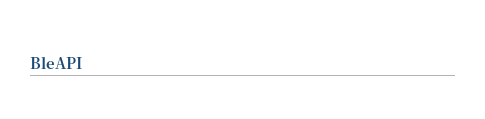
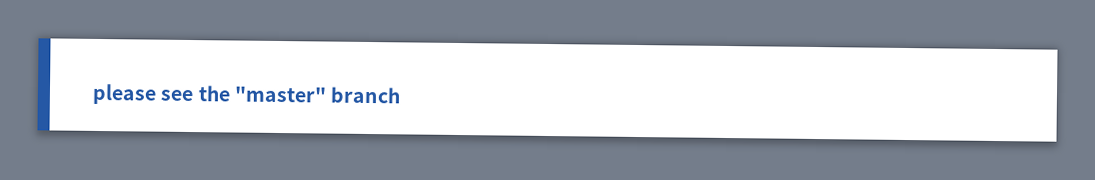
- BleAPI
+ please see the "master" branch

